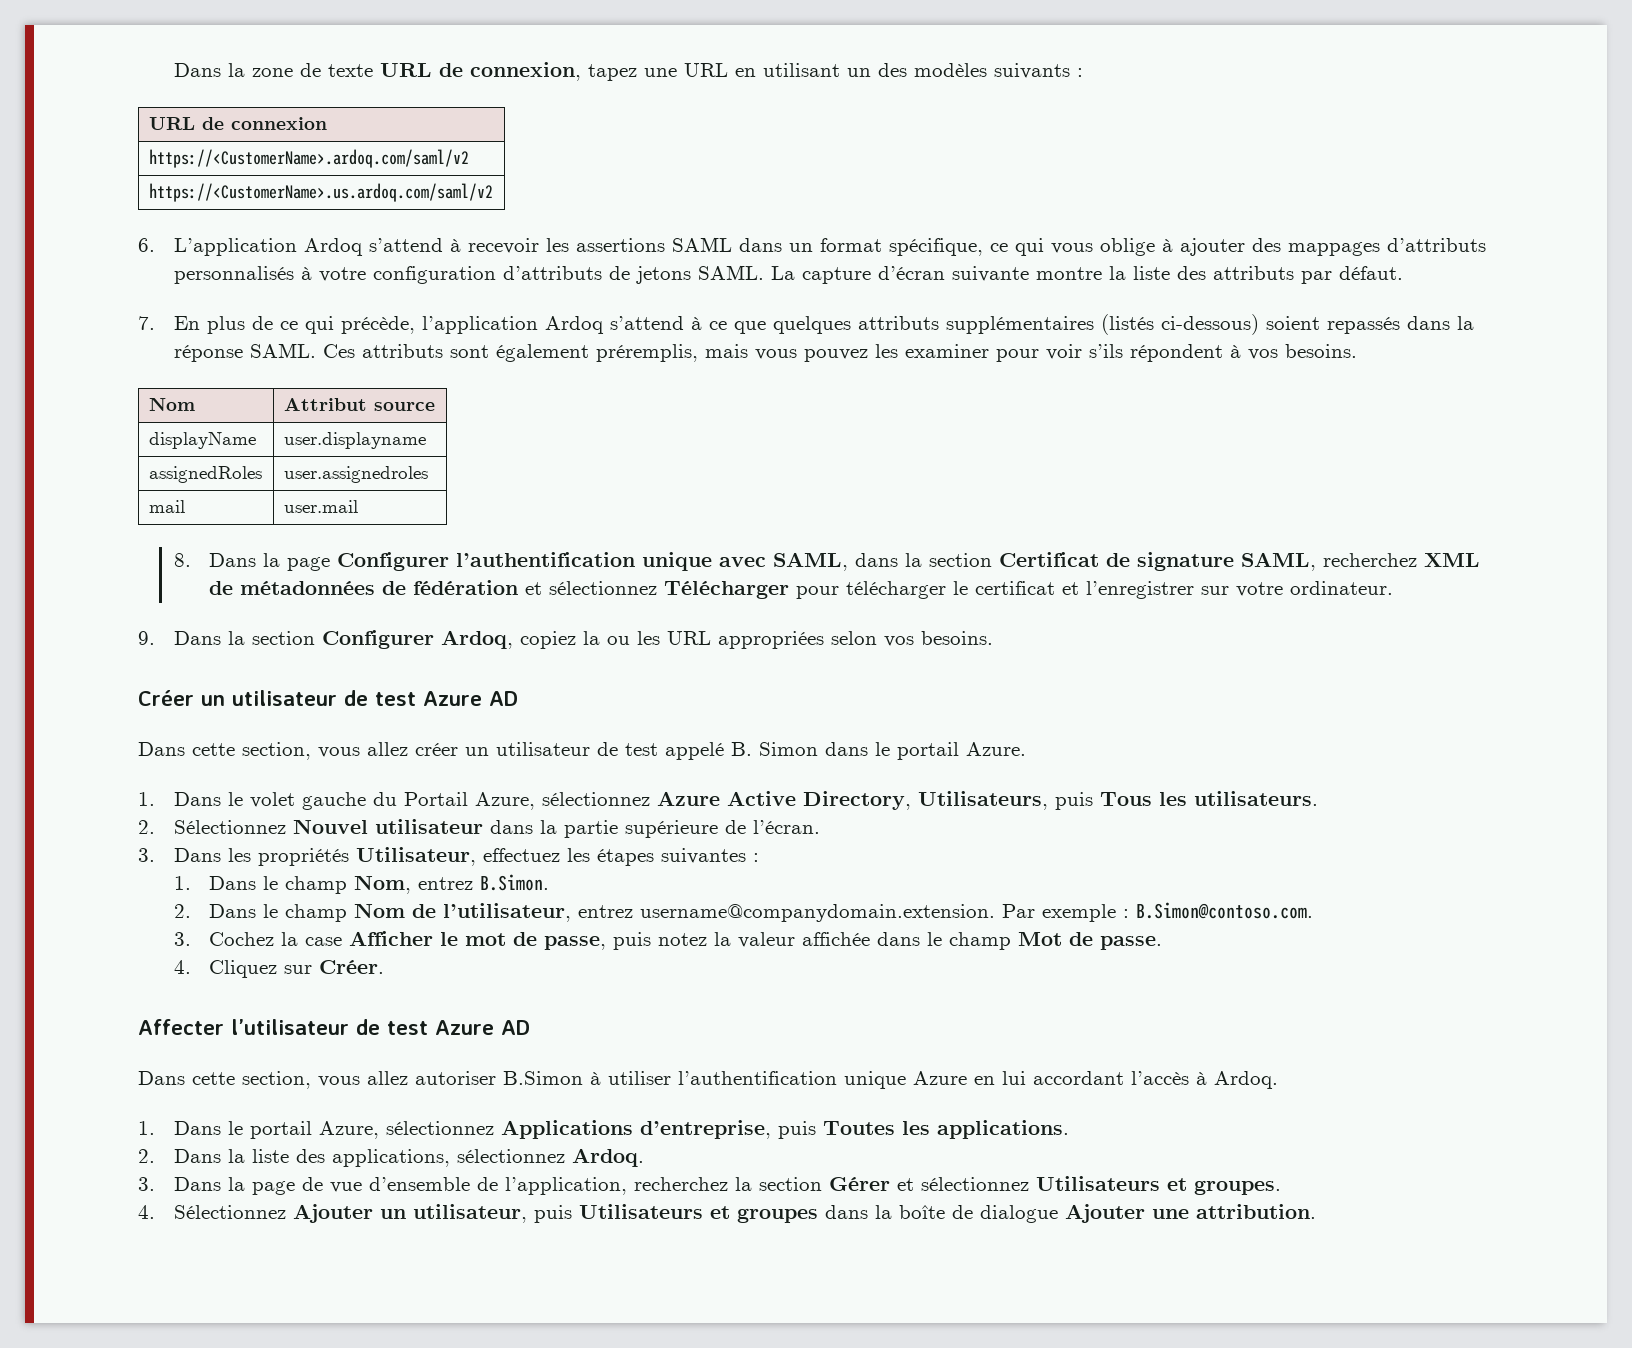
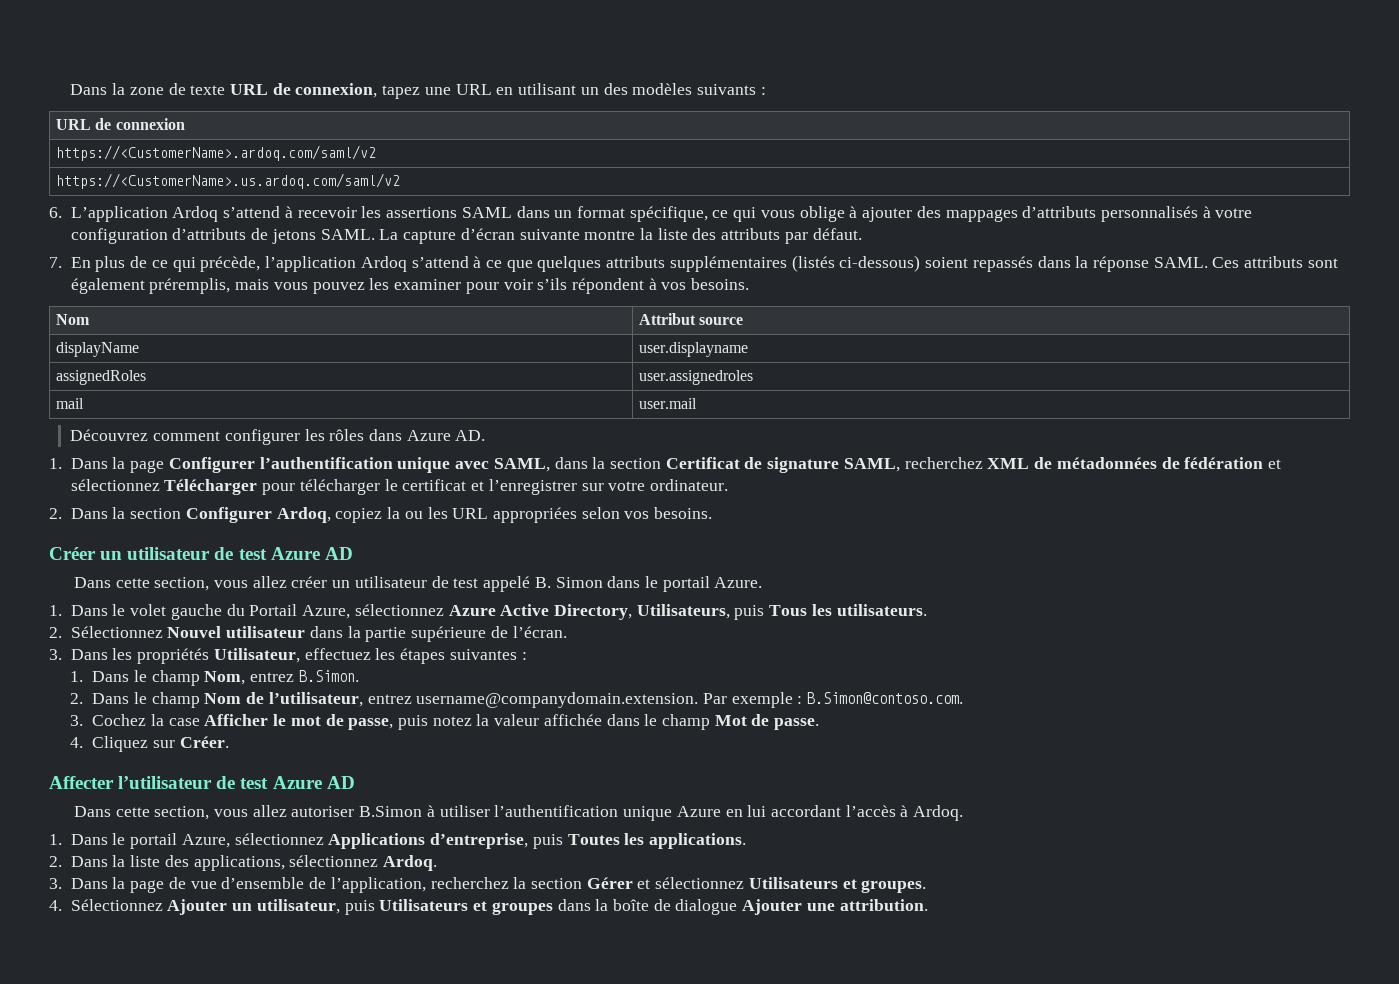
- 8. Dans la page Configurer l’authentification unique avec SAML, dans la section Certificat de signature SAML, recherchez XML de métadonnées de fédération et sélectionnez Télécharger pour télécharger le certificat et l’enregistrer sur votre ordinateur.
+ Découvrez comment configurer les rôles dans Azure AD.
+ 1. Dans la page Configurer l’authentification unique avec SAML, dans la section Certificat de signature SAML, recherchez XML de métadonnées de fédération et sélectionnez Télécharger pour télécharger le certificat et l’enregistrer sur votre ordinateur.
- 9. Dans la section Configurer Ardoq, copiez la ou les URL appropriées selon vos besoins.
+ 2. Dans la section Configurer Ardoq, copiez la ou les URL appropriées selon vos besoins.

